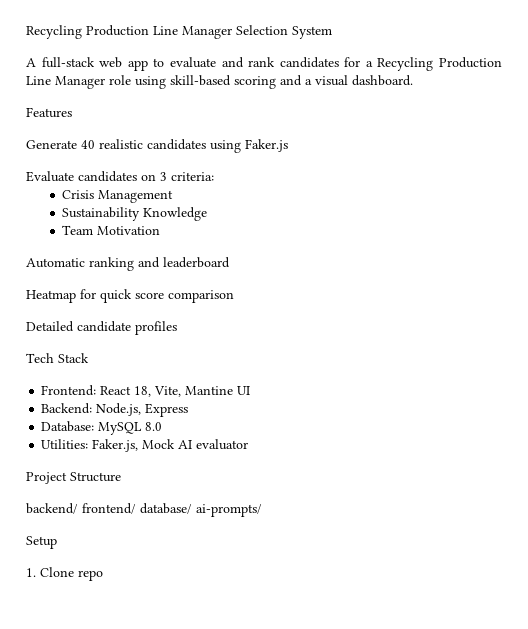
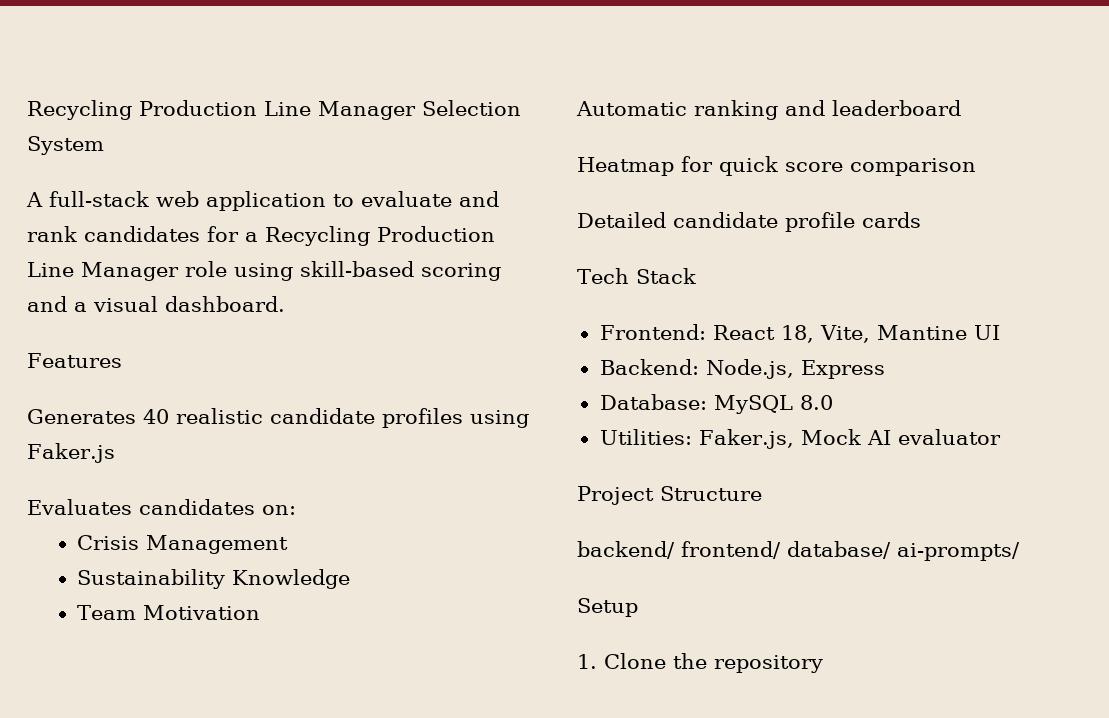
- A full-stack web app to evaluate and rank candidates for a Recycling Production Line Manager role using skill-based scoring and a visual dashboard.
+ A full-stack web application to evaluate and rank candidates for a Recycling Production Line Manager role using skill-based scoring and a visual dashboard.
- Generate 40 realistic candidates using Faker.js
+ Generates 40 realistic candidate profiles using Faker.js
- Evaluate candidates on 3 criteria:
+ Evaluates candidates on:
- Detailed candidate profiles
+ Detailed candidate profile cards
- 1. Clone repo
+ 1. Clone the repository

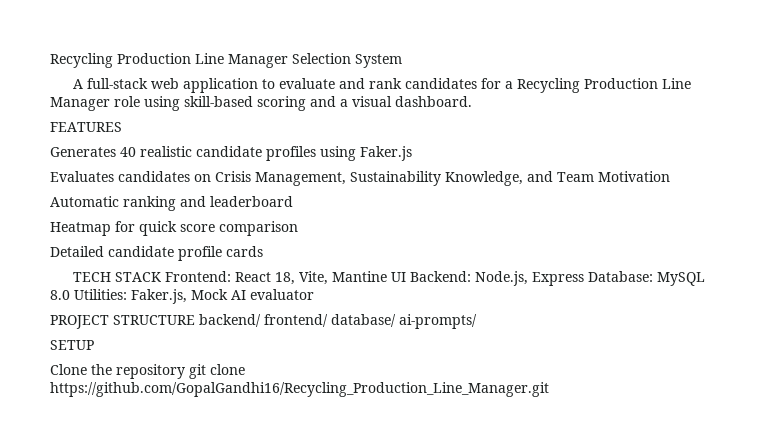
- Features
+ FEATURES
- Evaluates candidates on:
- Crisis Management
- Sustainability Knowledge
- Team Motivation
+ Evaluates candidates on Crisis Management, Sustainability Knowledge, and Team Motivation
- Tech Stack
- Frontend: React 18, Vite, Mantine UI
- Backend: Node.js, Express
- Database: MySQL 8.0
- Utilities: Faker.js, Mock AI evaluator
+ TECH STACK Frontend: React 18, Vite, Mantine UI Backend: Node.js, Express Database: MySQL 8.0 Utilities: Faker.js, Mock AI evaluator
- Project Structure
- backend/ frontend/ database/ ai-prompts/
+ PROJECT STRUCTURE backend/ frontend/ database/ ai-prompts/
- Setup
- 1. Clone the repository
+ SETUP
+ Clone the repository git clone https://github.com/GopalGandhi16/Recycling_Production_Line_Manager.git

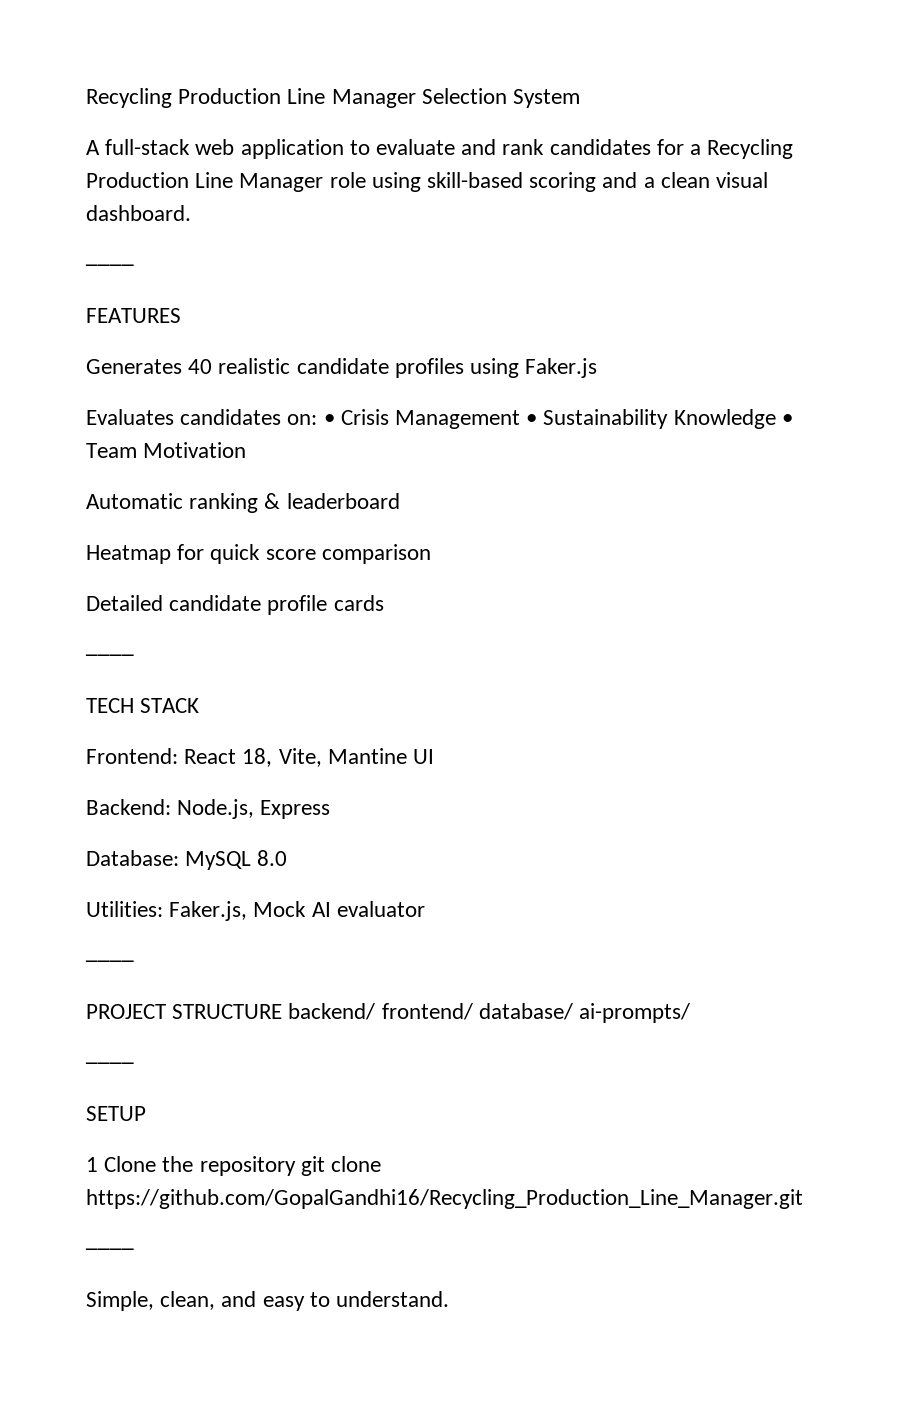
- A full-stack web application to evaluate and rank candidates for a Recycling Production Line Manager role using skill-based scoring and a visual dashboard.
+ A full-stack web application to evaluate and rank candidates for a Recycling Production Line Manager role using skill-based scoring and a clean visual dashboard.
+ ────
- Evaluates candidates on Crisis Management, Sustainability Knowledge, and Team Motivation
+ Evaluates candidates on: • Crisis Management • Sustainability Knowledge • Team Motivation
- Automatic ranking and leaderboard
+ Automatic ranking & leaderboard
  Detailed candidate profile cards
+ ────
- TECH STACK Frontend: React 18, Vite, Mantine UI Backend: Node.js, Express Database: MySQL 8.0 Utilities: Faker.js, Mock AI evaluator
+ TECH STACK
+ Frontend: React 18, Vite, Mantine UI
+ Backend: Node.js, Express
+ Database: MySQL 8.0
+ Utilities: Faker.js, Mock AI evaluator
+ ────
  PROJECT STRUCTURE backend/ frontend/ database/ ai-prompts/
+ ────
- Clone the repository git clone https://github.com/GopalGandhi16/Recycling_Production_Line_Manager.git
+ 1 Clone the repository git clone https://github.com/GopalGandhi16/Recycling_Production_Line_Manager.git
+ ────
+ Simple, clean, and easy to understand.

